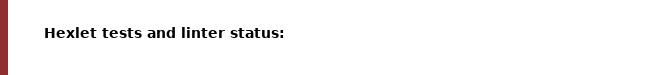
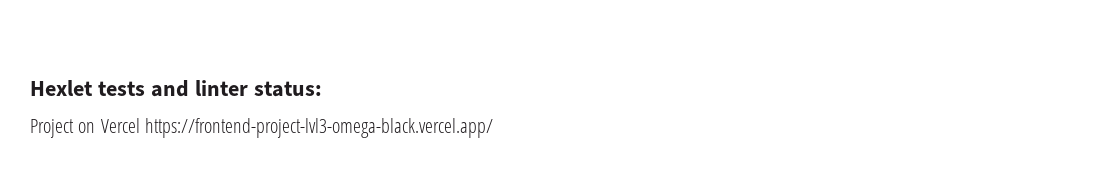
+ Project on Vercel https://frontend-project-lvl3-omega-black.vercel.app/

